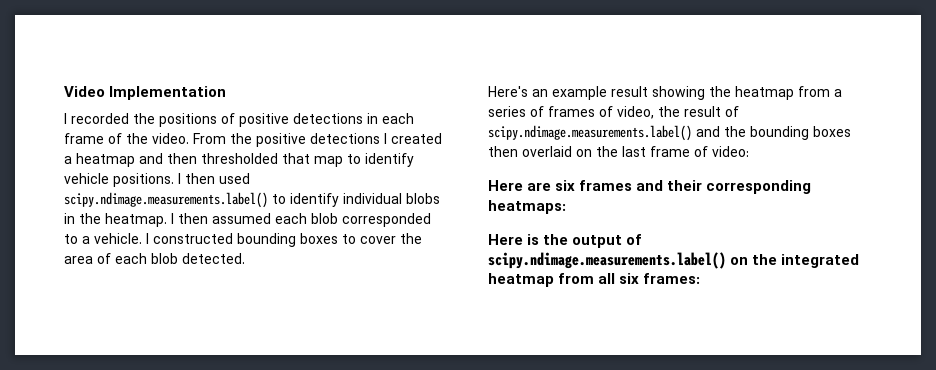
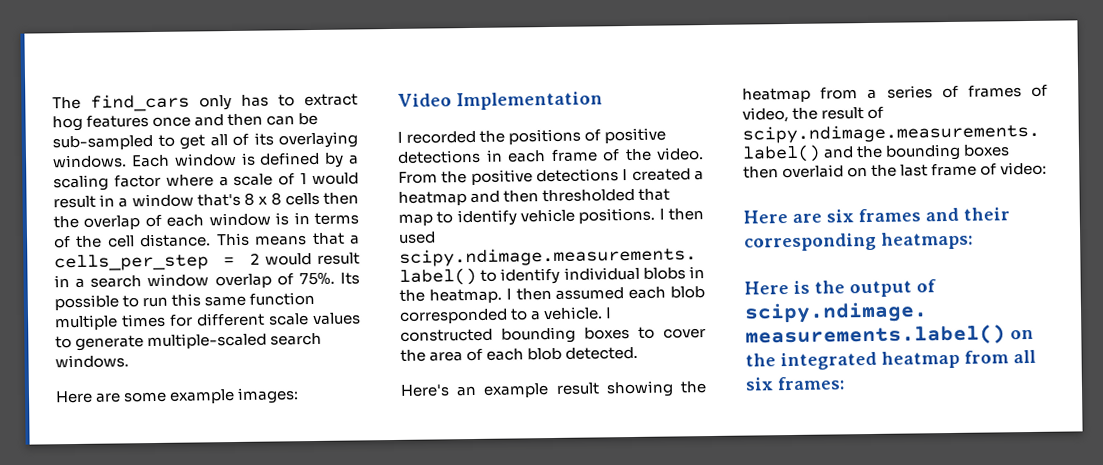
+ The find_cars only has to extract hog features once and then can be sub-sampled to get all of its overlaying windows. Each window is defined by a scaling factor where a scale of 1 would result in a window that's 8 x 8 cells then the overlap of each window is in terms of the cell distance. This means that a cells_per_step = 2 would result in a search window overlap of 75%. Its possible to run this same function multiple times for different scale values to generate multiple-scaled search windows.
+ Here are some example images:

